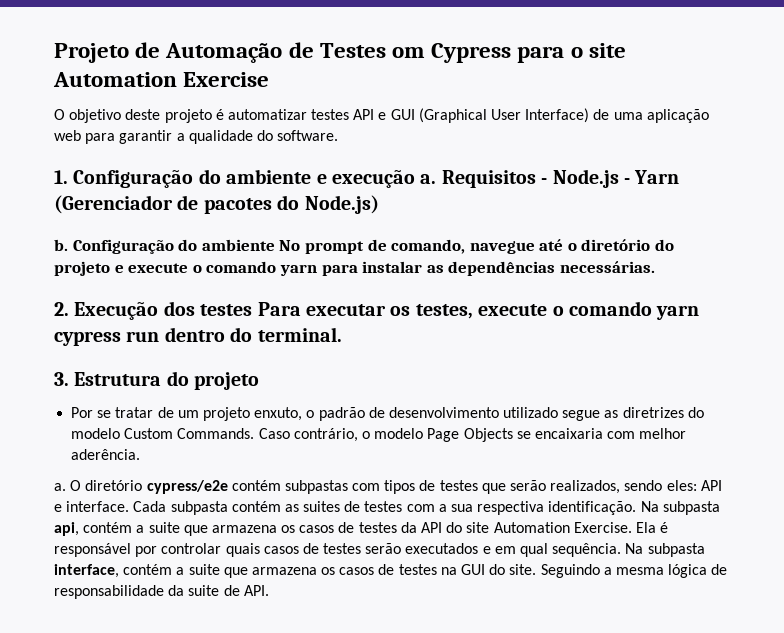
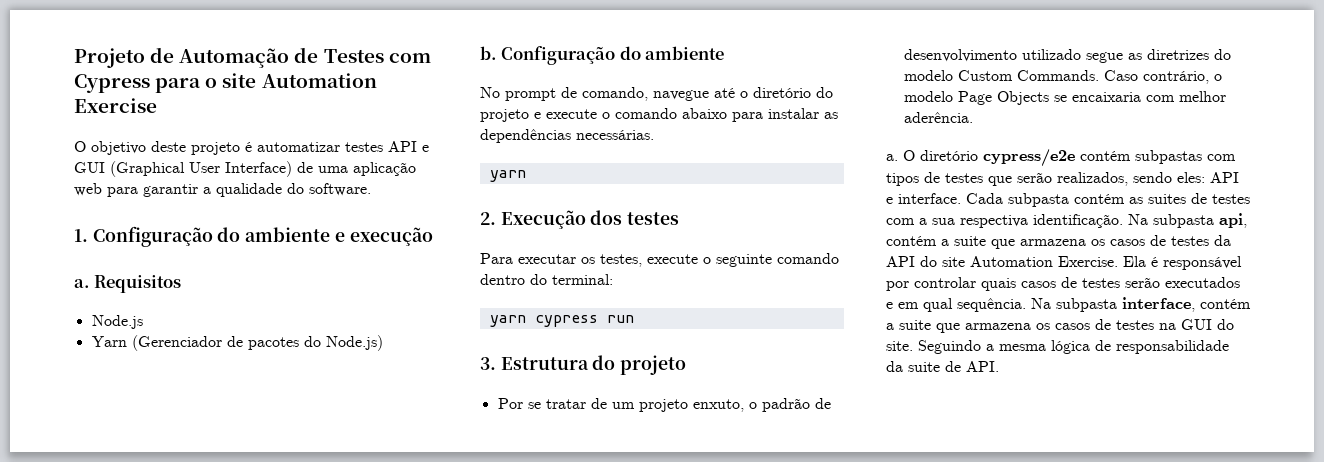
- Projeto de Automação de Testes om Cypress para o site Automation Exercise
+ Projeto de Automação de Testes com Cypress para o site Automation Exercise
- 1. Configuração do ambiente e execução a.
+ 1. Configuração do ambiente e execução
+ a.
- Requisitos - Node.js - Yarn (Gerenciador de pacotes do Node.js)
+ Requisitos
+ Node.js
+ Yarn (Gerenciador de pacotes do Node.js)
- b. Configuração do ambiente No prompt de comando, navegue até o diretório do projeto e execute o comando yarn para instalar as dependências necessárias.
+ b. Configuração do ambiente
+ No prompt de comando, navegue até o diretório do projeto e execute o comando abaixo para instalar as dependências necessárias.
+ yarn
- 2. Execução dos testes Para executar os testes, execute o comando yarn cypress run dentro do terminal.
+ 2. Execução dos testes
+ Para executar os testes, execute o seguinte comando dentro do terminal:
+ yarn cypress run

